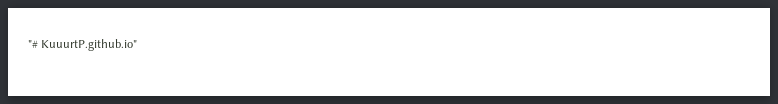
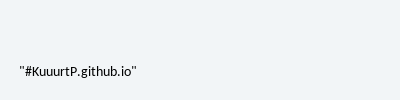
- "# KuuurtP.github.io"
+ "#KuuurtP.github.io"

